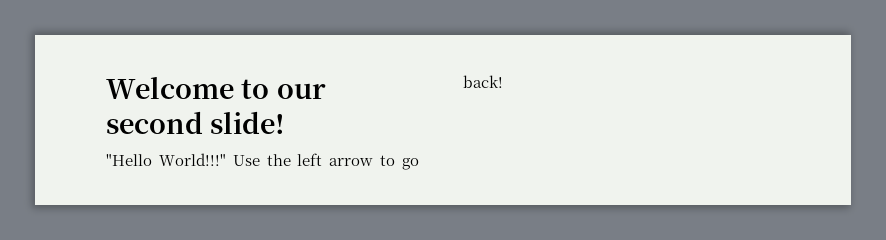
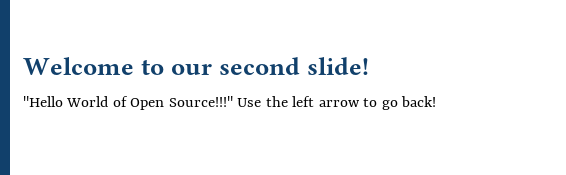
- "Hello World!!!"
+ "Hello World of Open Source!!!"

